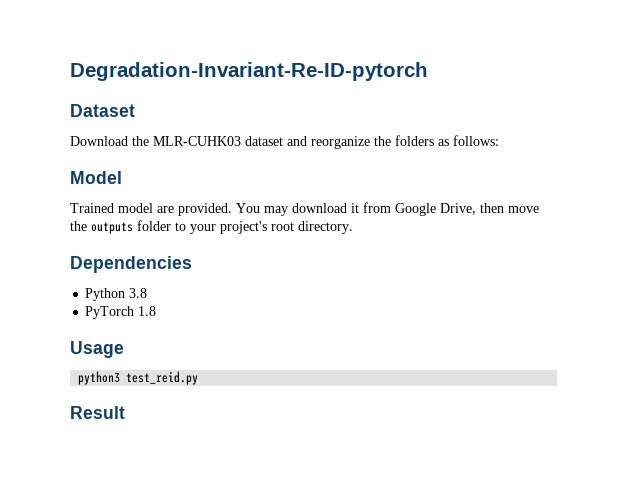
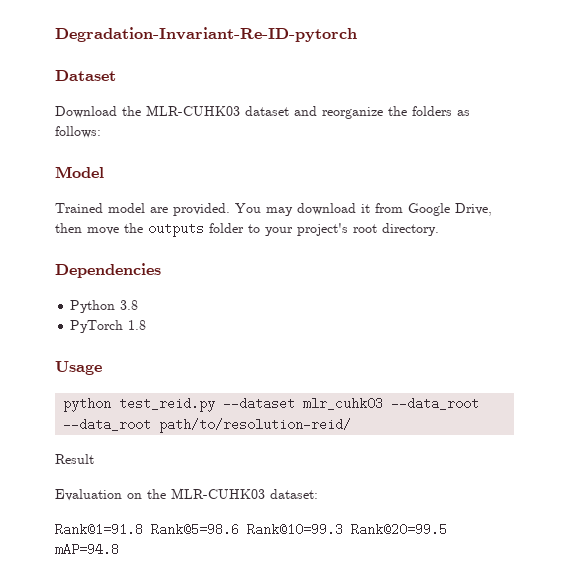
- python3 test_reid.py
+ python test_reid.py --dataset mlr_cuhk03 --data_root --data_root path/to/resolution-reid/
  Result
+ Evaluation on the MLR-CUHK03 dataset:
+ Rank@1=91.8 Rank@5=98.6 Rank@10=99.3 Rank@20=99.5 mAP=94.8

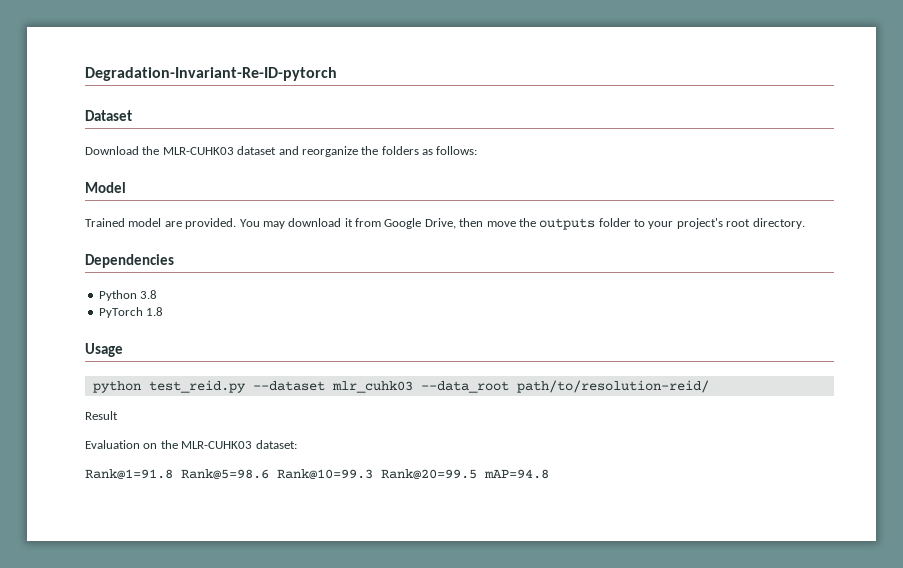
- python test_reid.py --dataset mlr_cuhk03 --data_root --data_root path/to/resolution-reid/
+ python test_reid.py --dataset mlr_cuhk03 --data_root path/to/resolution-reid/

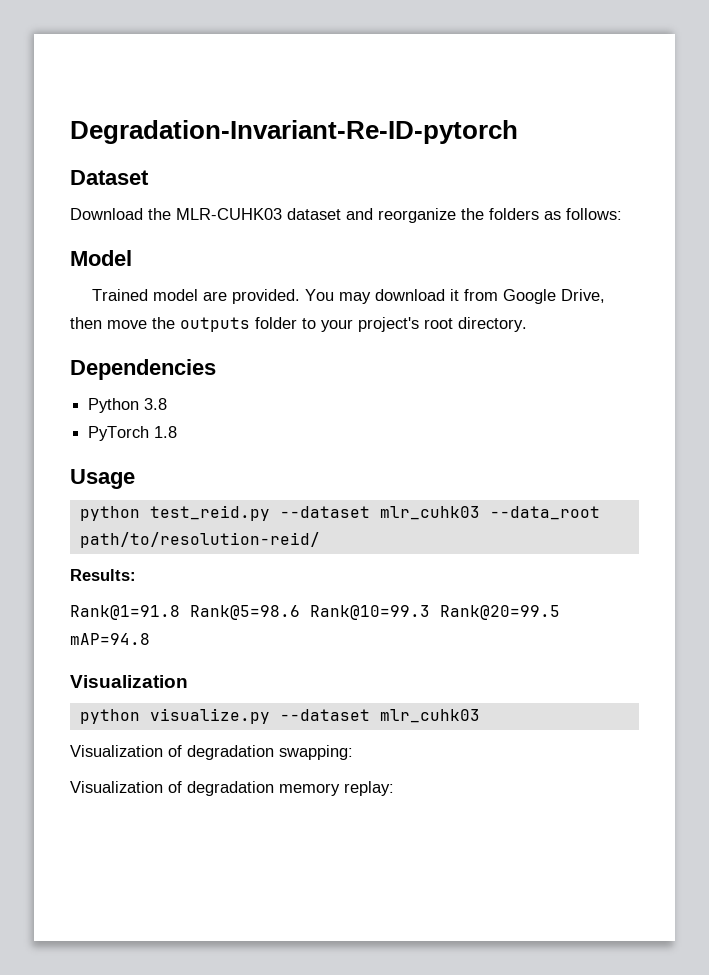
- Result
- Evaluation on the MLR-CUHK03 dataset:
+ Results:
  Rank@1=91.8 Rank@5=98.6 Rank@10=99.3 Rank@20=99.5 mAP=94.8
+ Visualization
+ python visualize.py --dataset mlr_cuhk03
+ Visualization of degradation swapping:
+ Visualization of degradation memory replay:

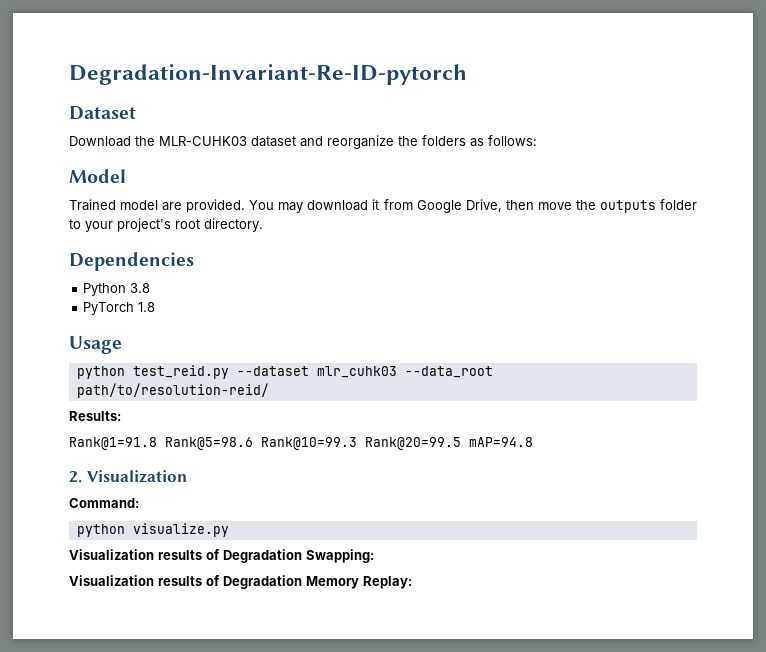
  Rank@1=91.8 Rank@5=98.6 Rank@10=99.3 Rank@20=99.5 mAP=94.8
- Visualization
+ 2. Visualization
+ Command:
- python visualize.py --dataset mlr_cuhk03
- Visualization of degradation swapping:
- Visualization of degradation memory replay:
+ python visualize.py
+ Visualization results of Degradation Swapping:
+ Visualization results of Degradation Memory Replay:

